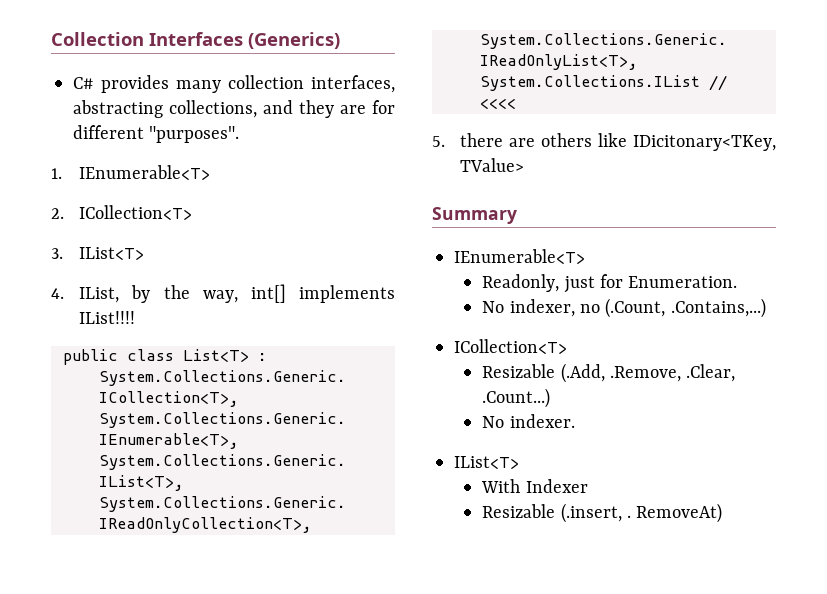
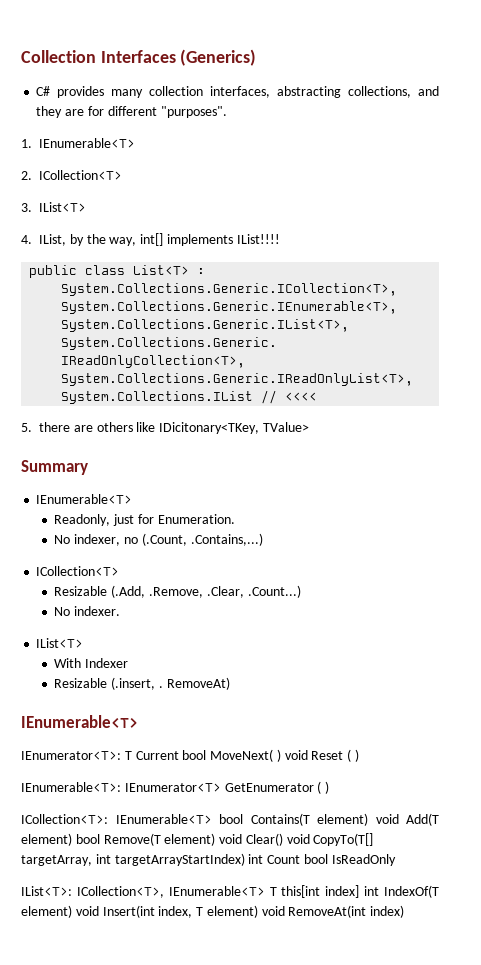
  RemoveAt)
+ IEnumerable<T>
+ IEnumerator<T>: T Current bool MoveNext( ) void Reset ( )
+ IEnumerable<T>: IEnumerator<T> GetEnumerator ( )
+ ICollection<T>: IEnumerable<T> bool Contains(T element) void Add(T element) bool Remove(T element) void Clear() void CopyTo(T[] targetArray, int targetArrayStartIndex) int Count bool IsReadOnly
+ IList<T>: ICollection<T>, IEnumerable<T> T this[int index] int IndexOf(T element) void Insert(int index, T element) void RemoveAt(int index)

